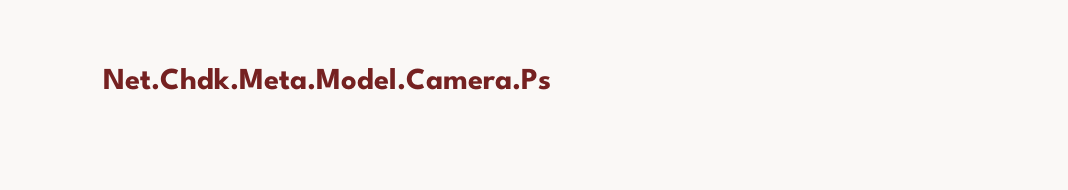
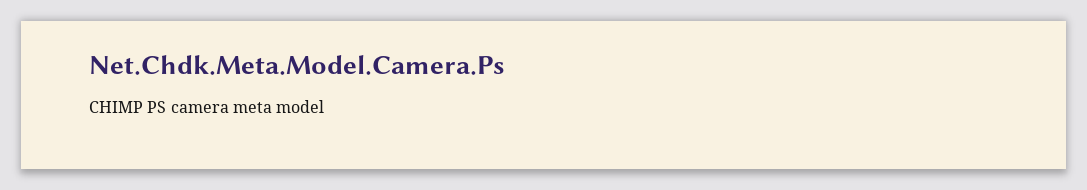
+ CHIMP PS camera meta model

